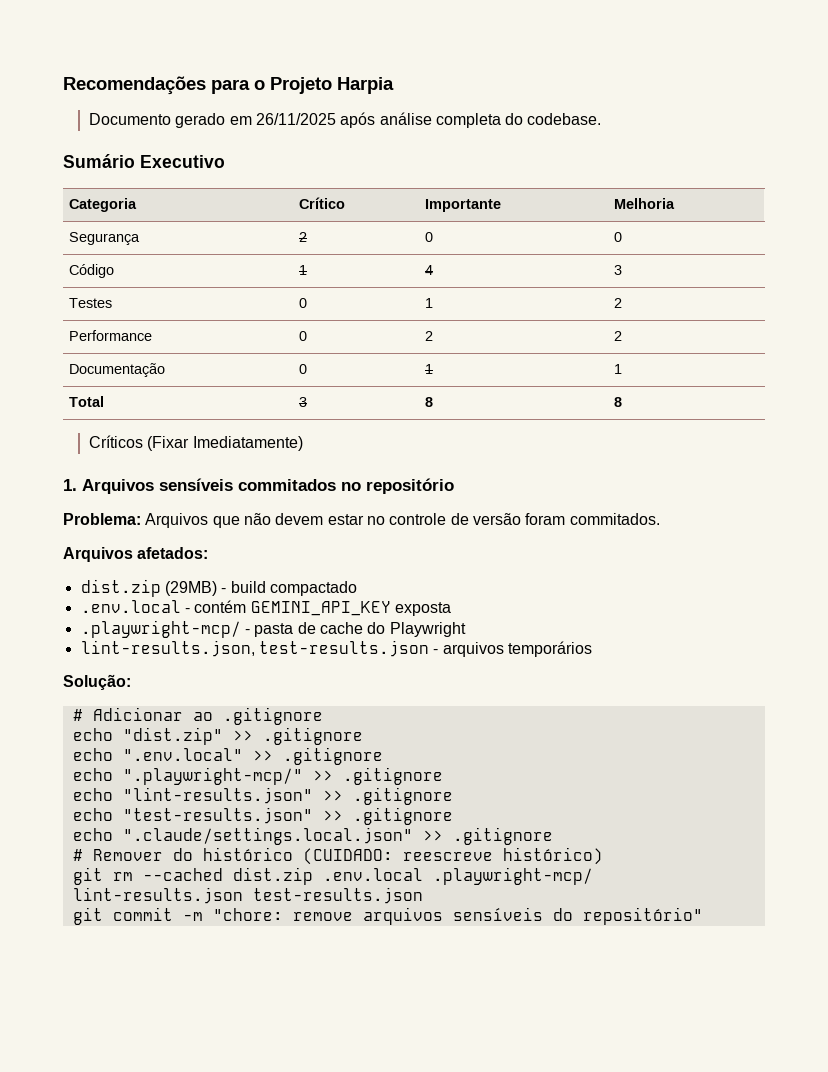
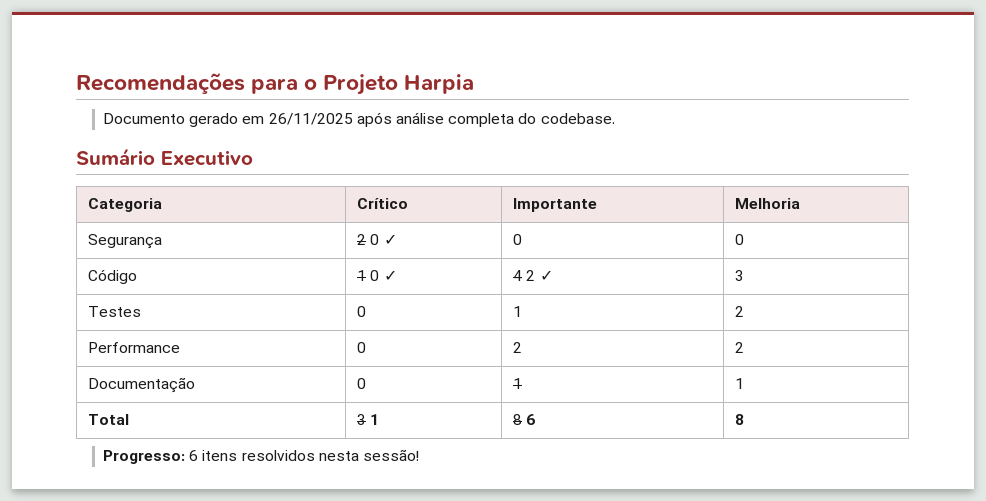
- Segurança | 2 | 0 | 0
+ Segurança | 2 0 ✓ | 0 | 0
- Código | 1 | 4 | 3
+ Código | 1 0 ✓ | 4 2 ✓ | 3
- Total | 3 | 8 | 8
+ Total | 3 1 | 8 6 | 8
- Críticos (Fixar Imediatamente)
- 1. Arquivos sensíveis commitados no repositório
- Problema: Arquivos que não devem estar no controle de versão foram commitados.
- Arquivos afetados:
- dist.zip (29MB) - build compactado
- .env.local - contém GEMINI_API_KEY exposta
- .playwright-mcp/ - pasta de cache do Playwright
- lint-results.json, test-results.json - arquivos temporários
- Solução:
- # Adicionar ao .gitignore
- echo "dist.zip" >> .gitignore
- echo ".env.local" >> .gitignore
- echo ".playwright-mcp/" >> .gitignore
- echo "lint-results.json" >> .gitignore
- echo "test-results.json" >> .gitignore
- echo ".claude/settings.local.json" >> .gitignore
- # Remover do histórico (CUIDADO: reescreve histórico)
- git rm --cached dist.zip .env.local .playwright-mcp/ lint-results.json test-results.json
- git commit -m "chore: remove arquivos sensíveis do repositório"
+ Progresso: 6 itens resolvidos nesta sessão!

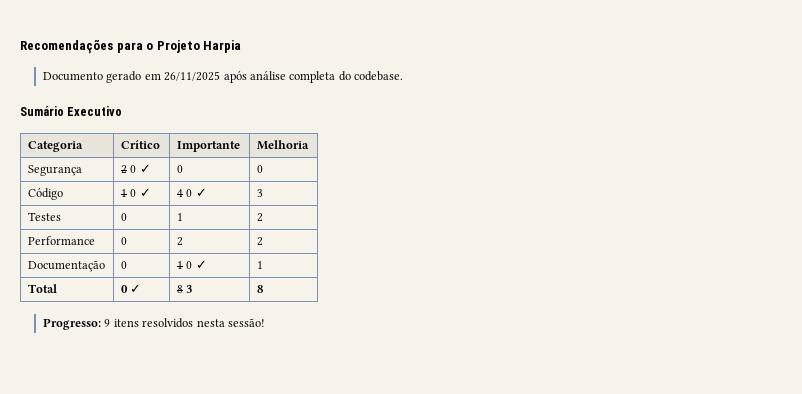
- Código | 1 0 ✓ | 4 2 ✓ | 3
+ Código | 1 0 ✓ | 4 0 ✓ | 3
- Documentação | 0 | 1 | 1
+ Documentação | 0 | 1 0 ✓ | 1
- Total | 3 1 | 8 6 | 8
+ Total | 0 ✓ | 8 3 | 8
- Progresso: 6 itens resolvidos nesta sessão!
+ Progresso: 9 itens resolvidos nesta sessão!

